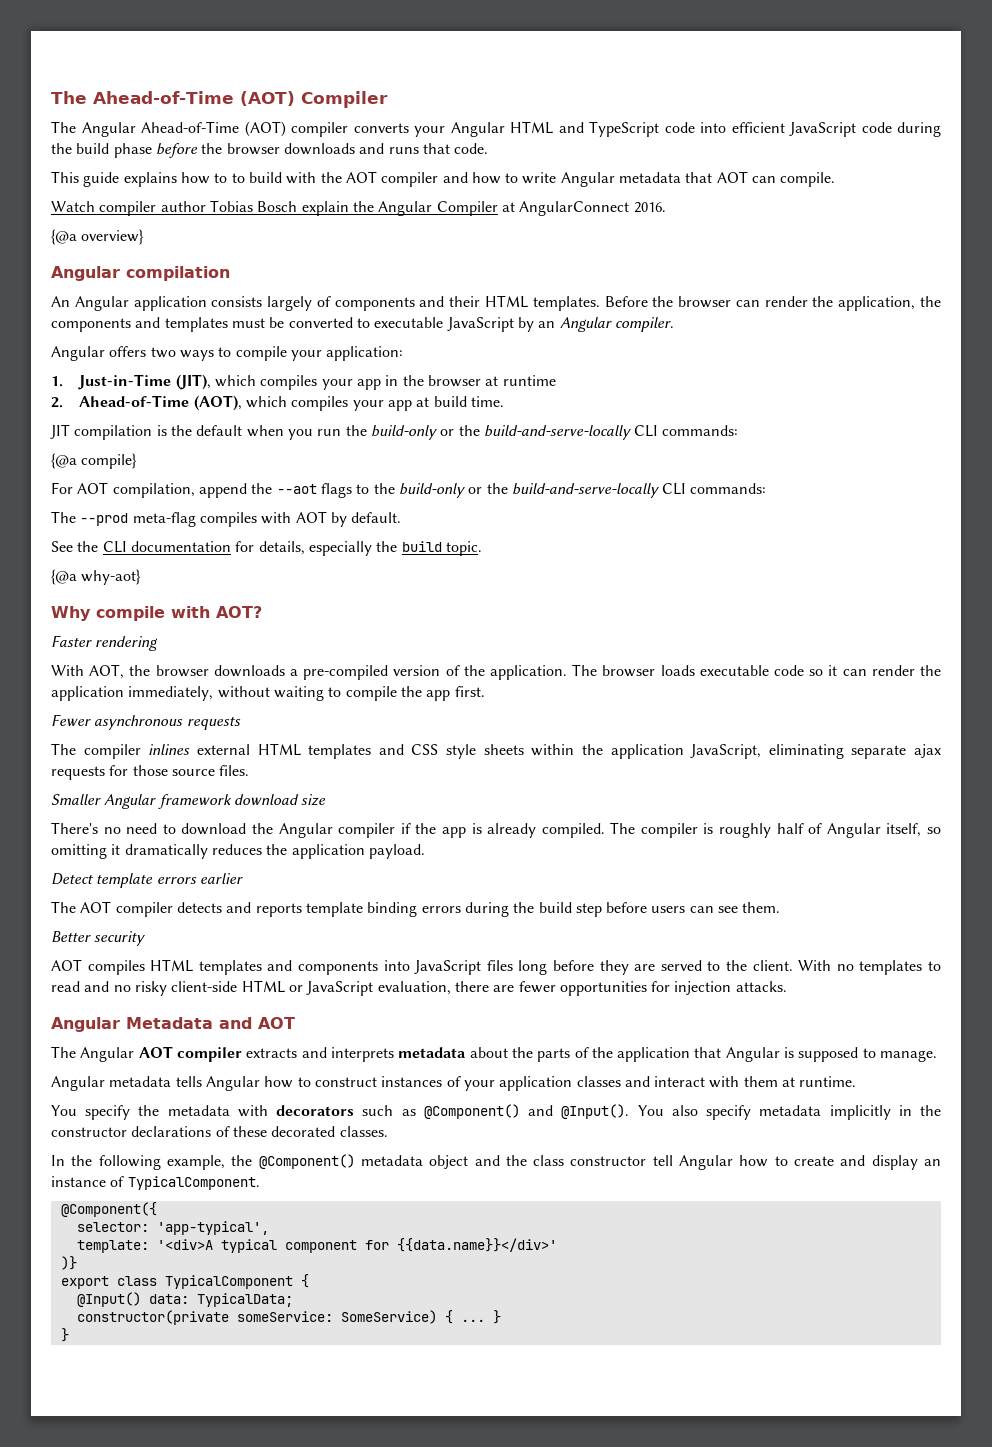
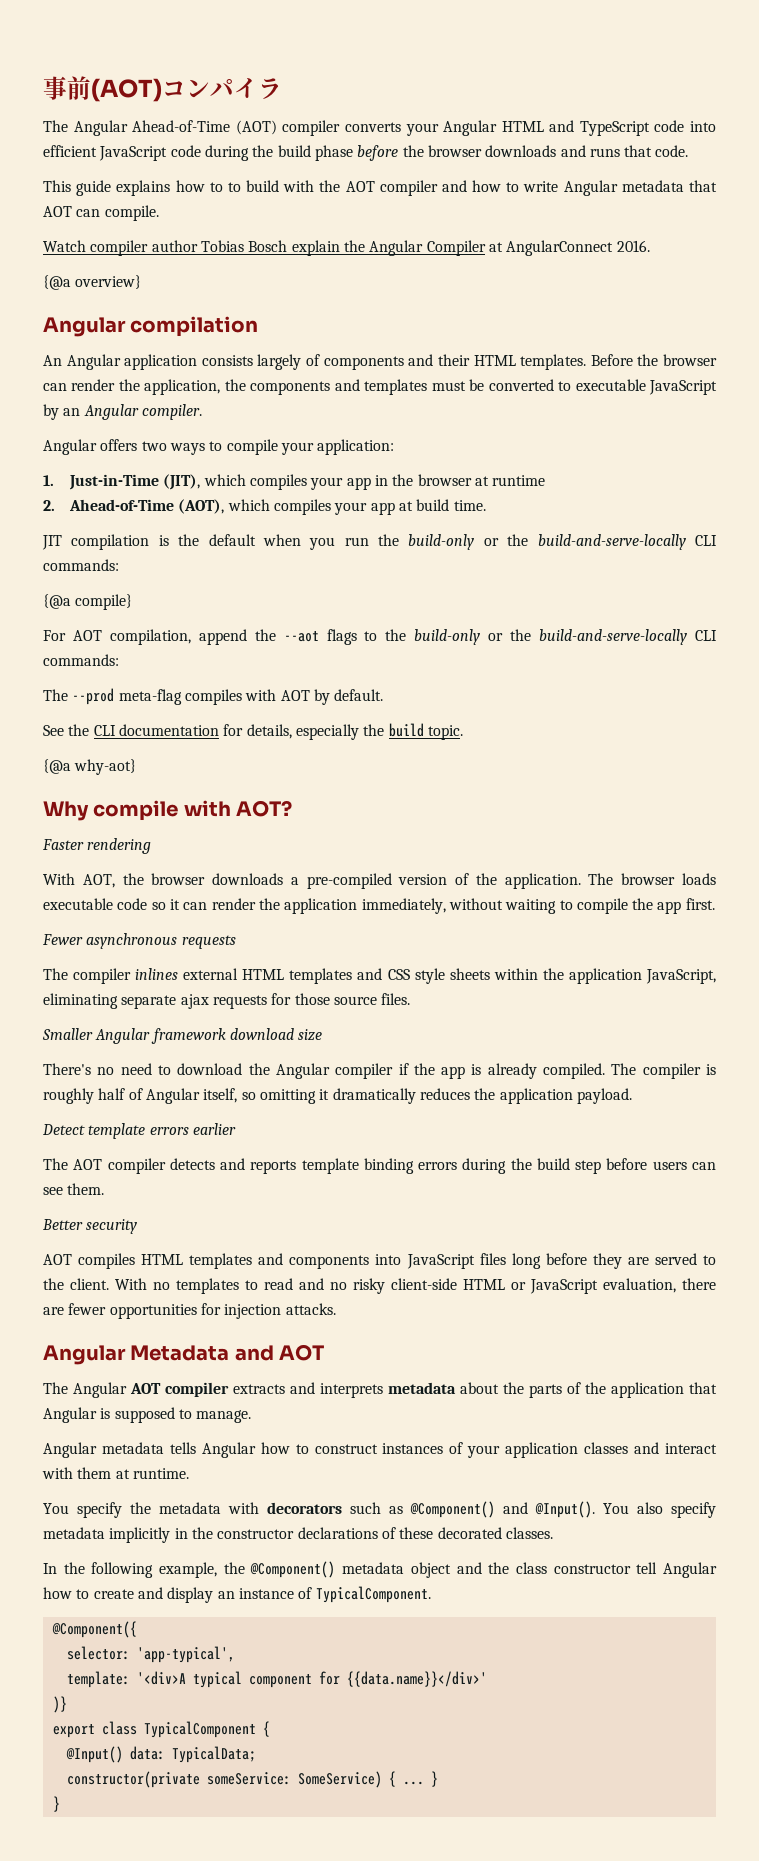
- The Ahead-of-Time (AOT) Compiler
+ 事前(AOT)コンパイラ

